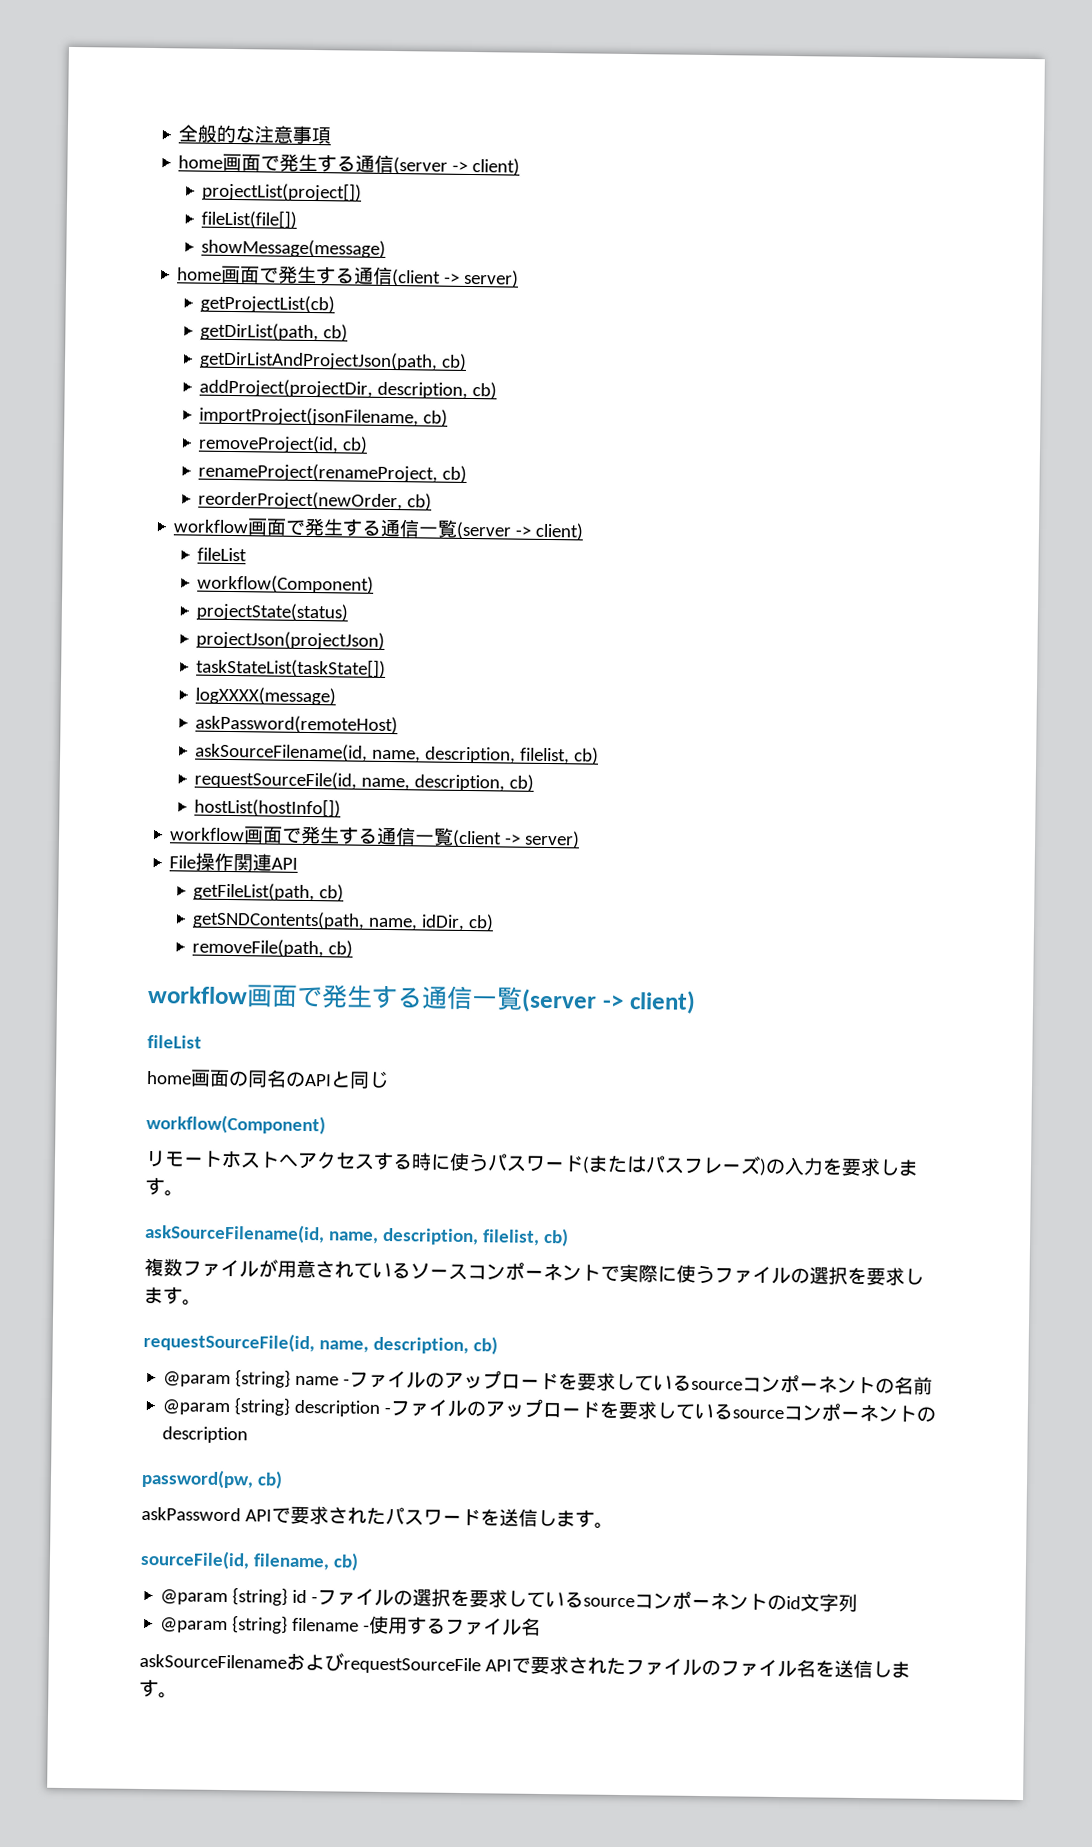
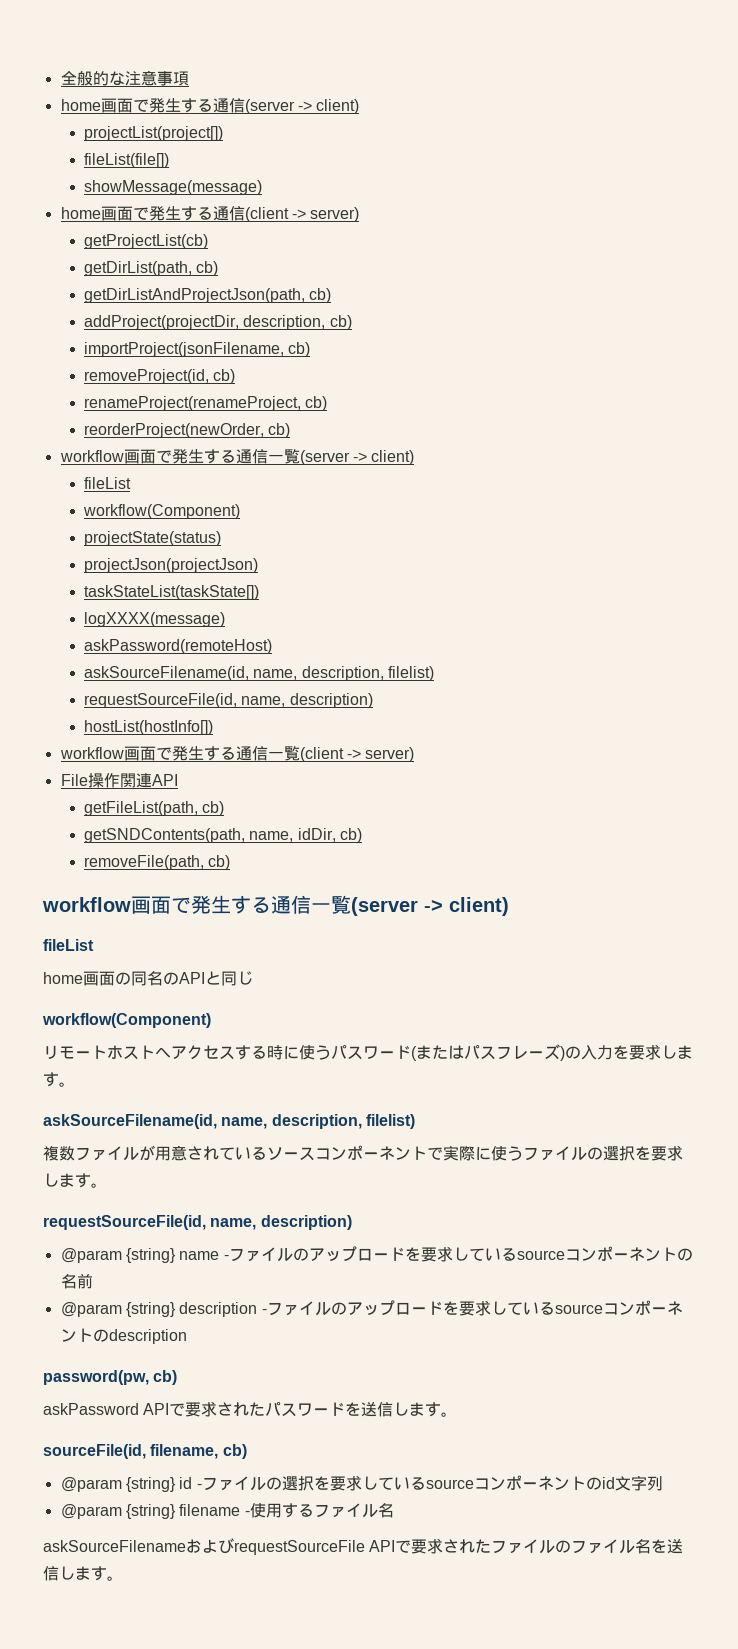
  askPassword(remoteHost)
- askSourceFilename(id, name, description, filelist, cb)
- requestSourceFile(id, name, description, cb)
+ askSourceFilename(id, name, description, filelist)
+ requestSourceFile(id, name, description)
  リモートホストへアクセスする時に使うパスワード(またはパスフレーズ)の入力を要求します。
- askSourceFilename(id, name, description, filelist, cb)
+ askSourceFilename(id, name, description, filelist)
  複数ファイルが用意されているソースコンポーネントで実際に使うファイルの選択を要求します。
- requestSourceFile(id, name, description, cb)
+ requestSourceFile(id, name, description)

